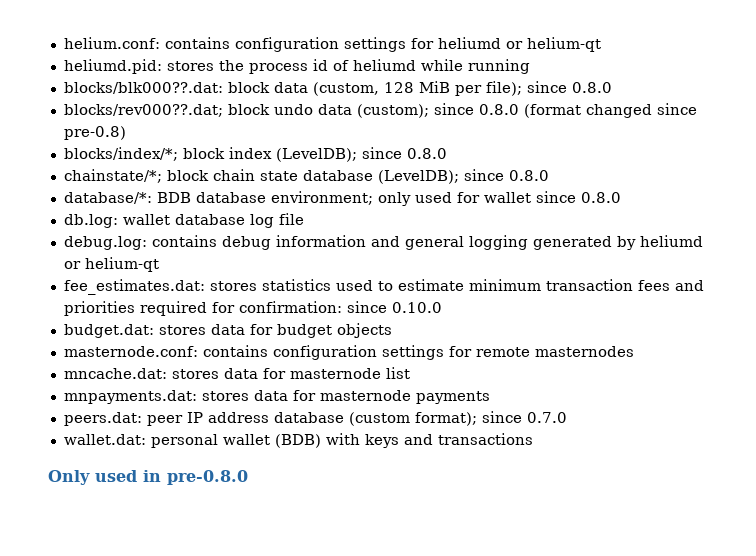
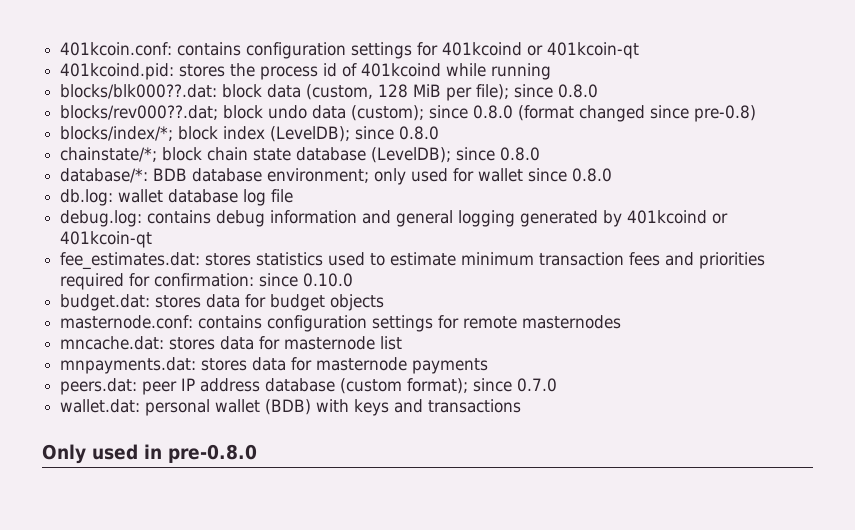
- helium.conf: contains configuration settings for heliumd or helium-qt
- heliumd.pid: stores the process id of heliumd while running
+ 401kcoin.conf: contains configuration settings for 401kcoind or 401kcoin-qt
+ 401kcoind.pid: stores the process id of 401kcoind while running
- debug.log: contains debug information and general logging generated by heliumd or helium-qt
+ debug.log: contains debug information and general logging generated by 401kcoind or 401kcoin-qt

